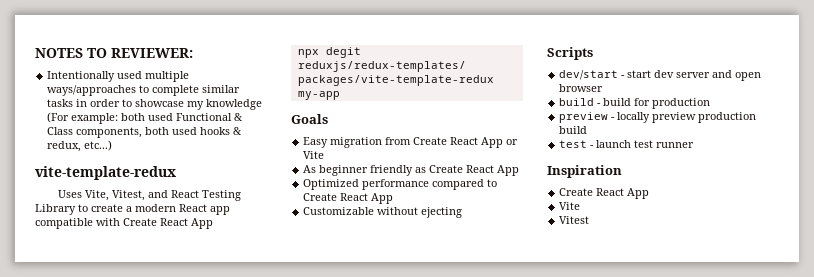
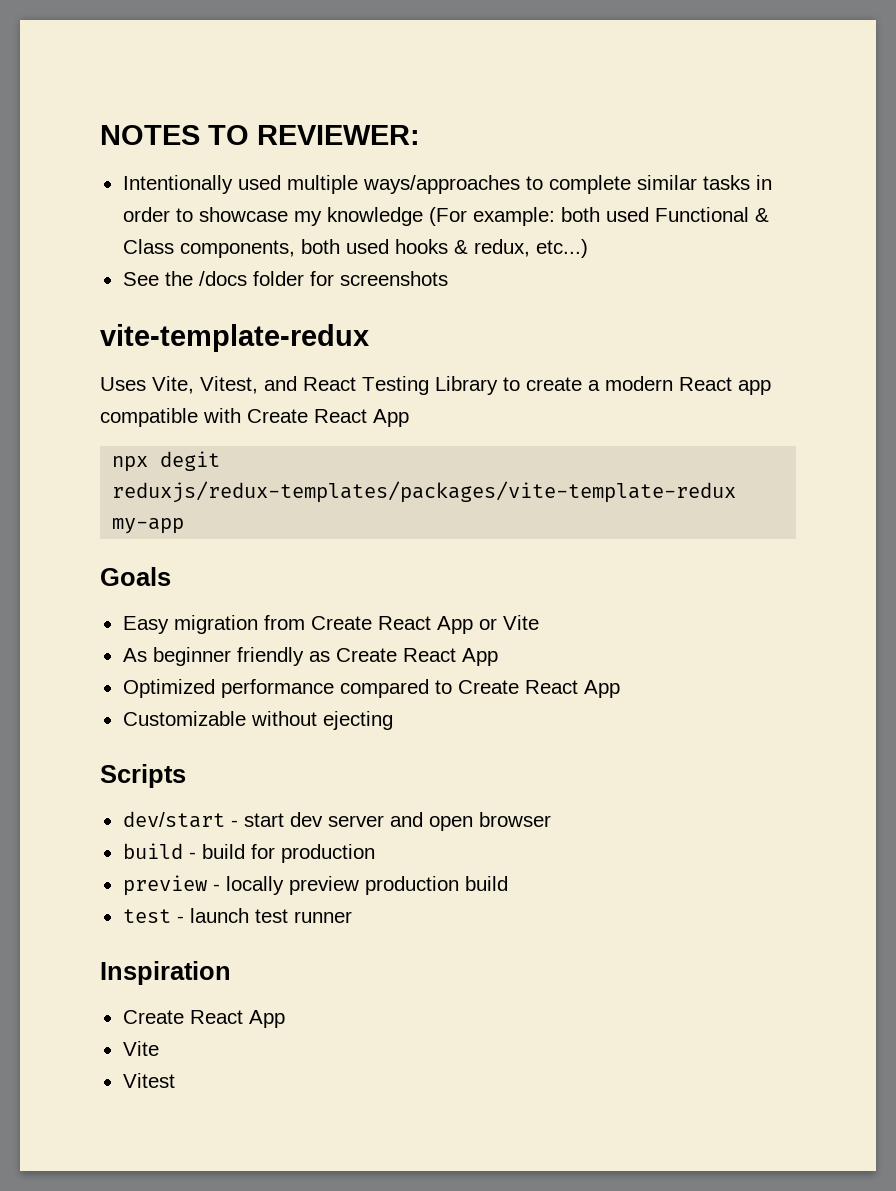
+ See the /docs folder for screenshots

